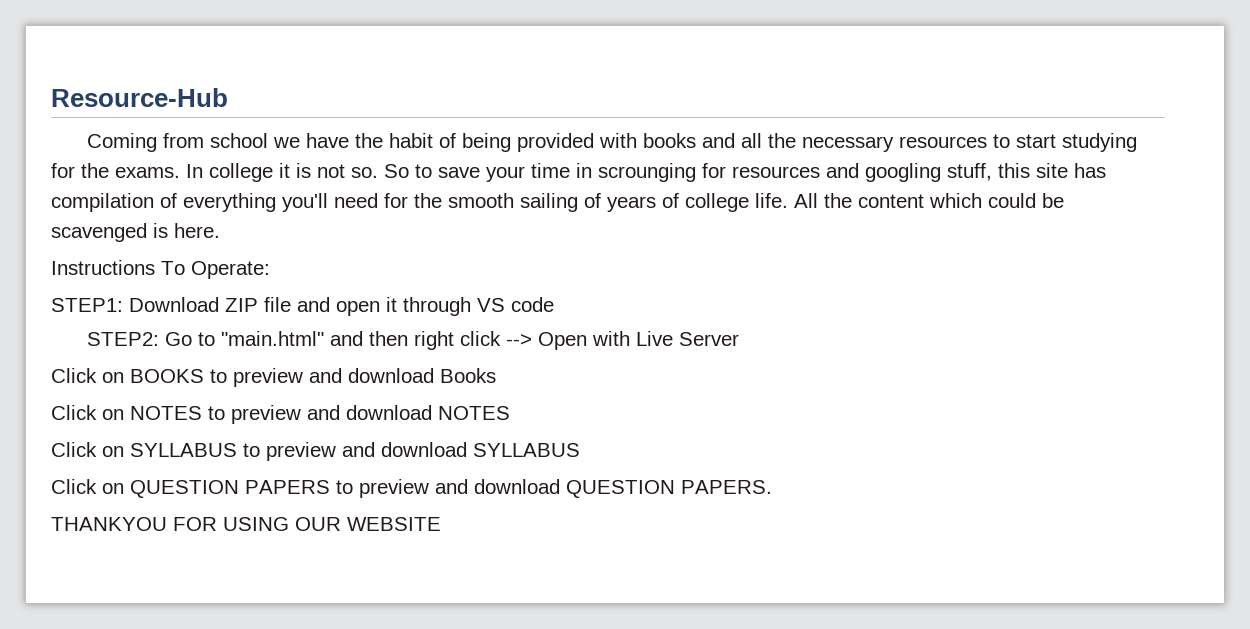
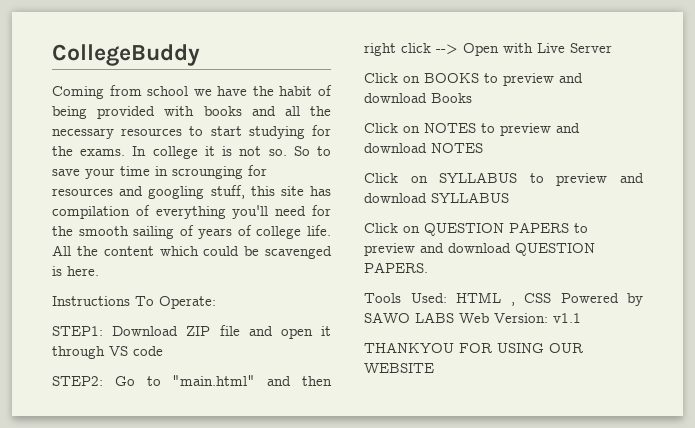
- Resource-Hub
+ CollegeBuddy
+ Tools Used: HTML , CSS Powered by SAWO LABS Web Version: v1.1

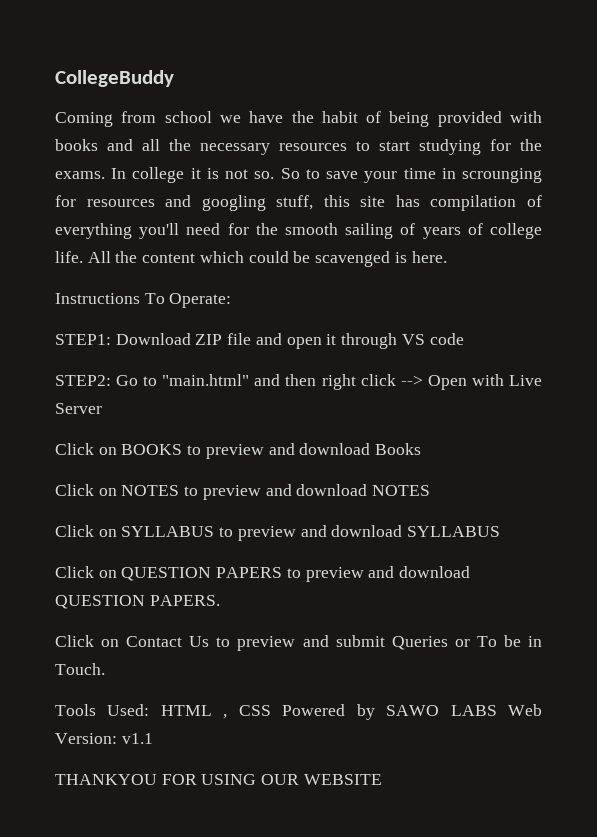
+ Click on Contact Us to preview and submit Queries or To be in Touch.

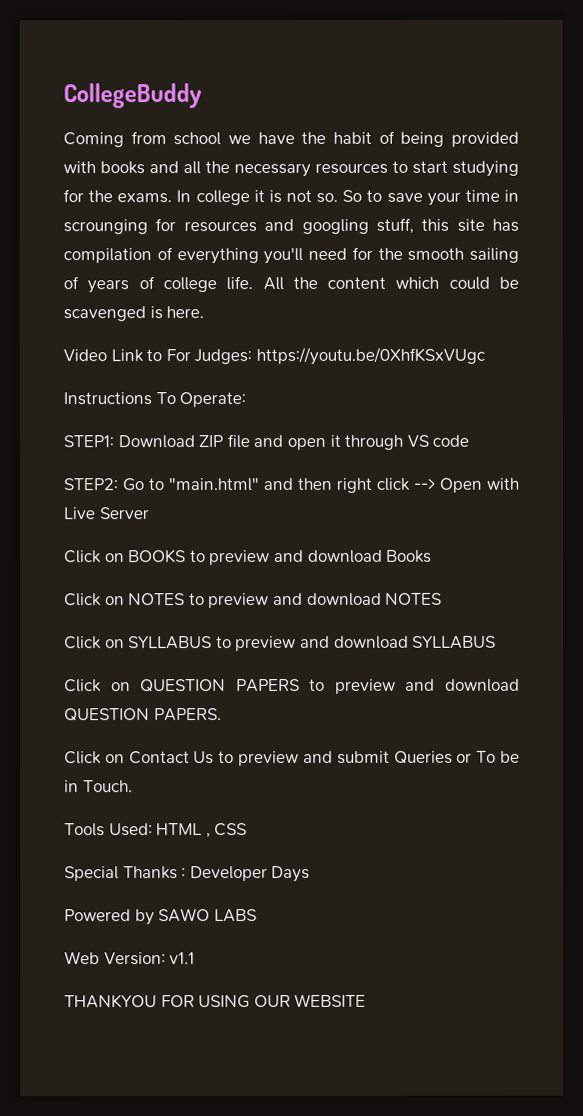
+ Video Link to For Judges: https://youtu.be/0XhfKSxVUgc
- Tools Used: HTML , CSS Powered by SAWO LABS Web Version: v1.1
+ Tools Used: HTML , CSS
+ Special Thanks : Developer Days
+ Powered by SAWO LABS
+ Web Version: v1.1

